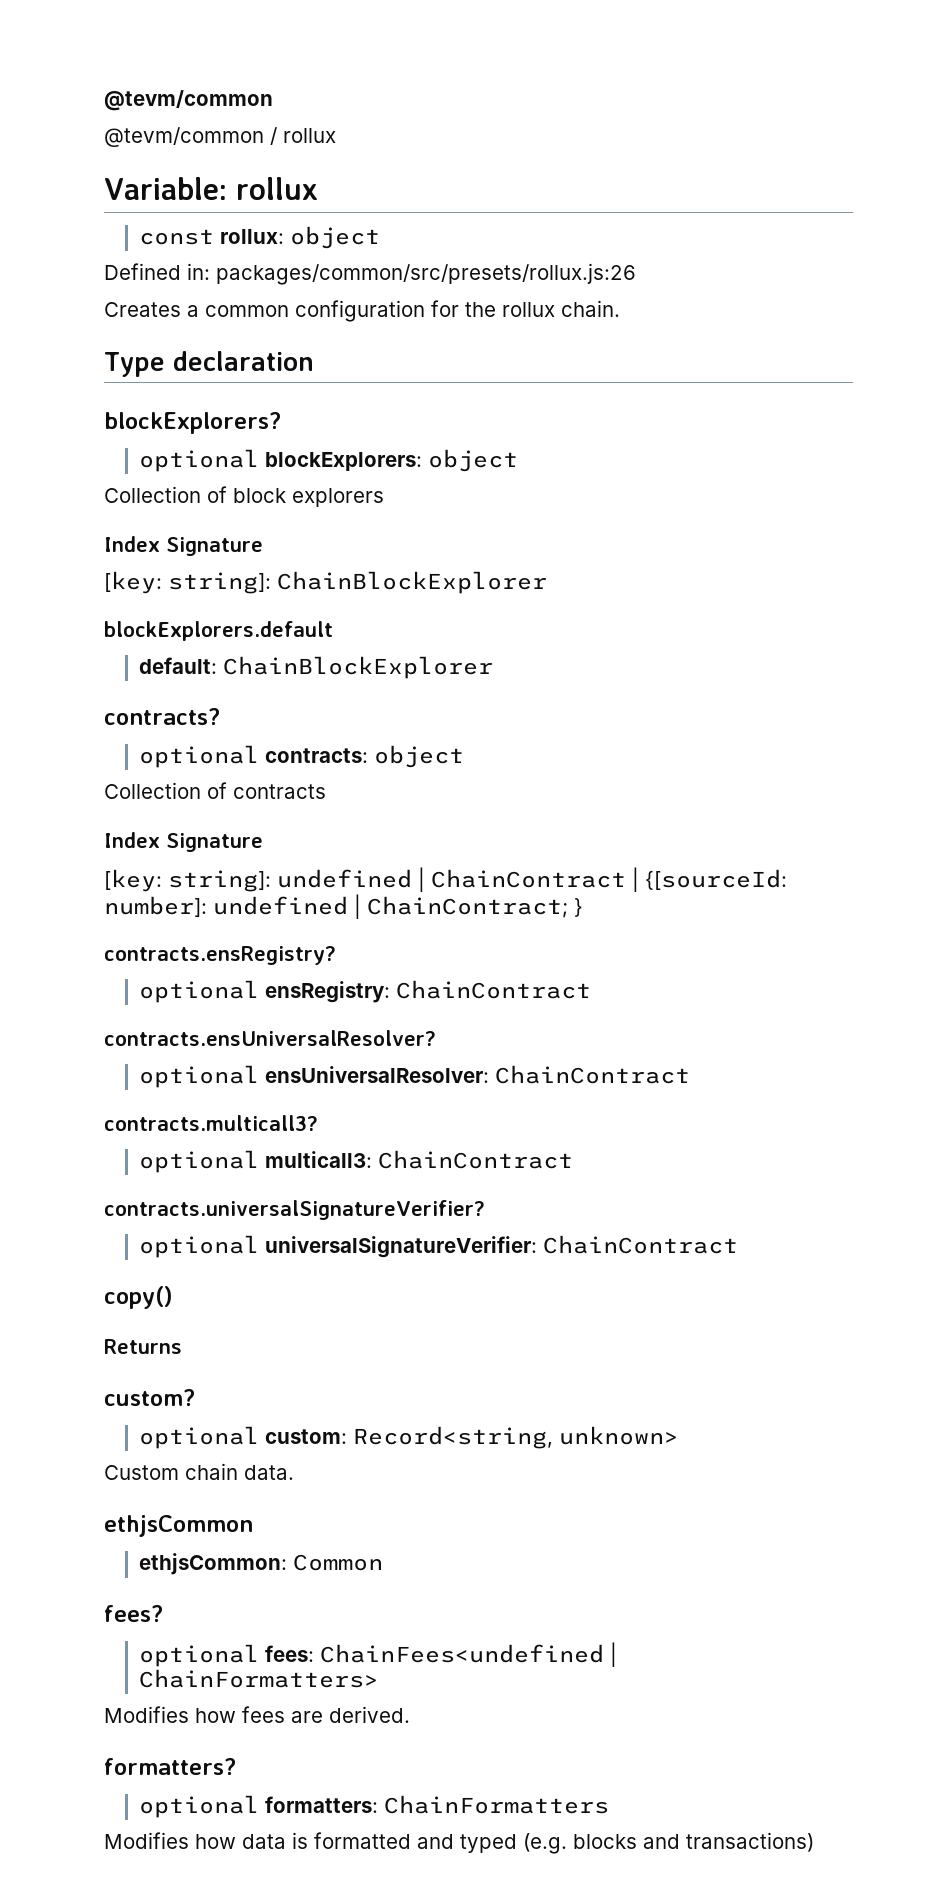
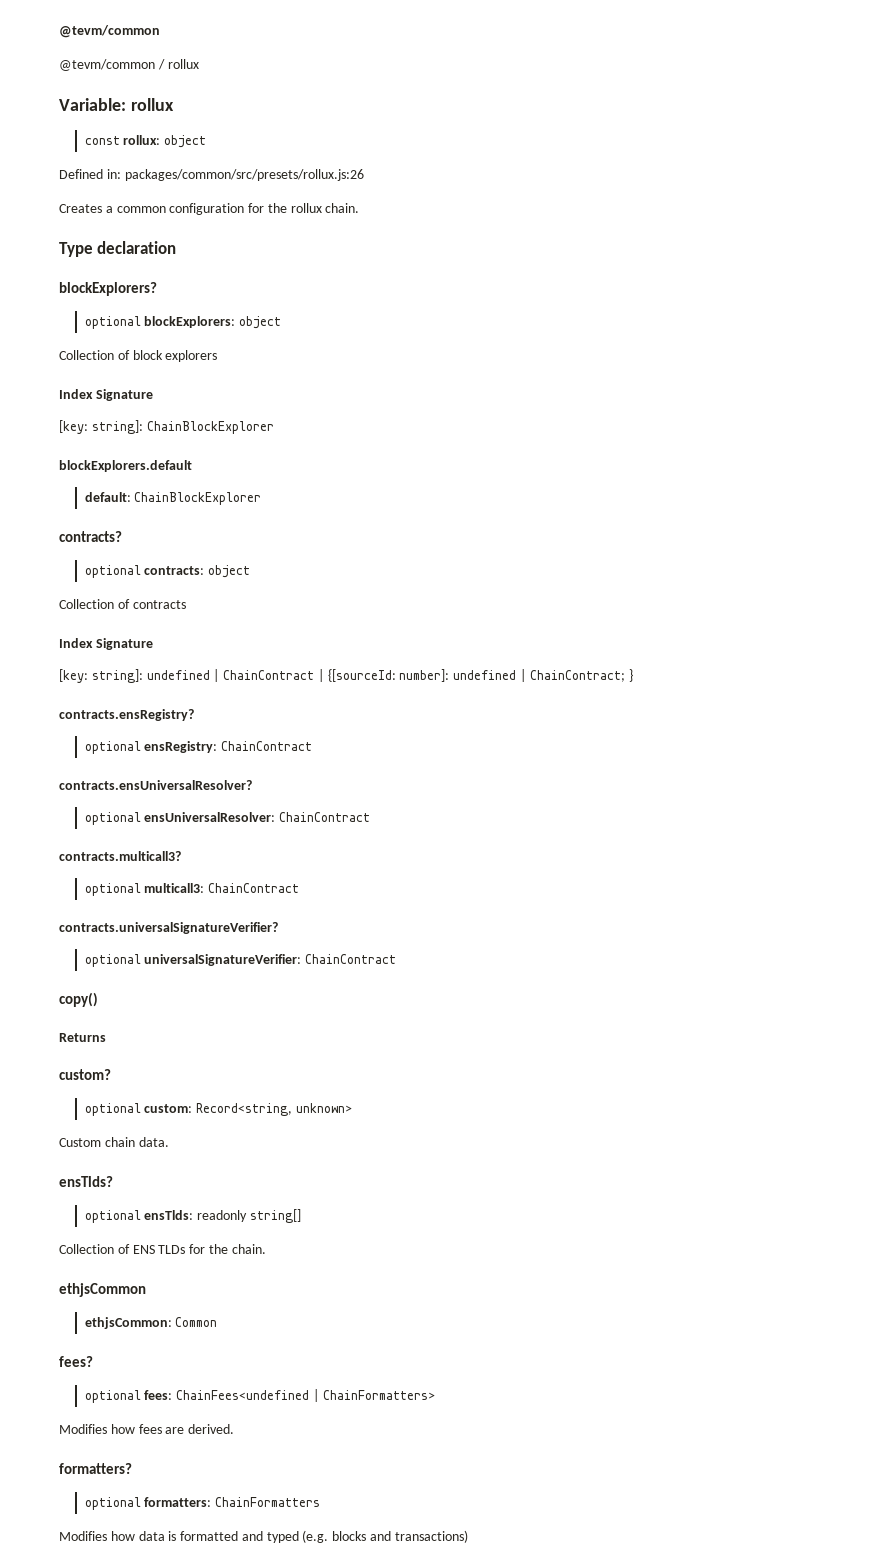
+ ensTlds?
+ optional ensTlds: readonly string[]
+ Collection of ENS TLDs for the chain.

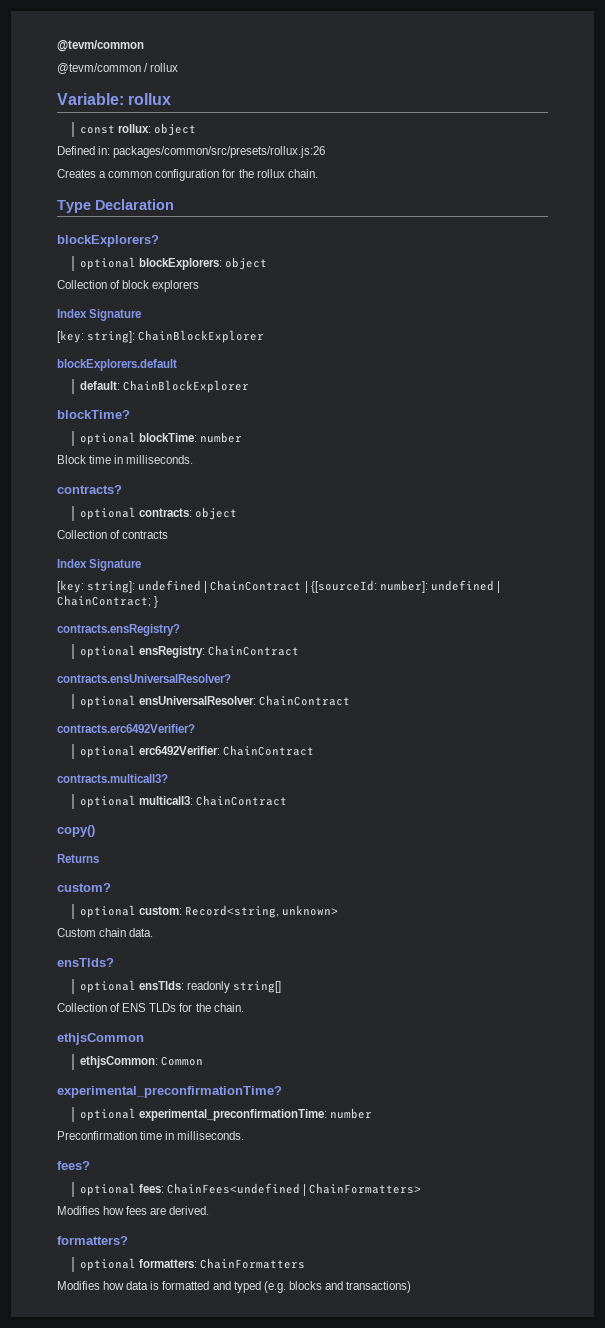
- Type declaration
+ Type Declaration
+ blockTime?
+ optional blockTime: number
+ Block time in milliseconds.
+ contracts.erc6492Verifier?
+ optional erc6492Verifier: ChainContract
- contracts.universalSignatureVerifier?
- optional universalSignatureVerifier: ChainContract
+ experimental_preconfirmationTime?
+ optional experimental_preconfirmationTime: number
+ Preconfirmation time in milliseconds.

